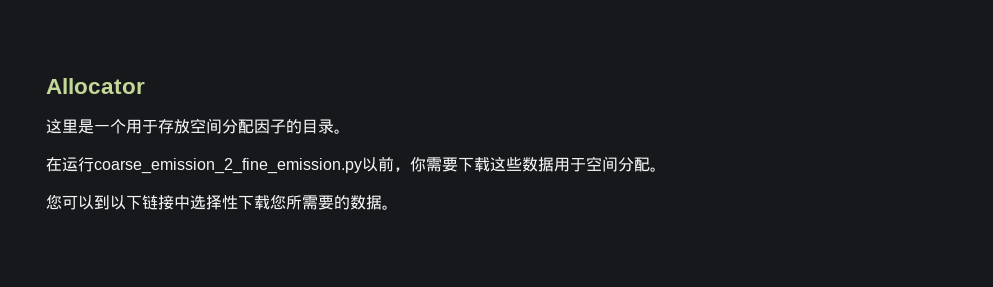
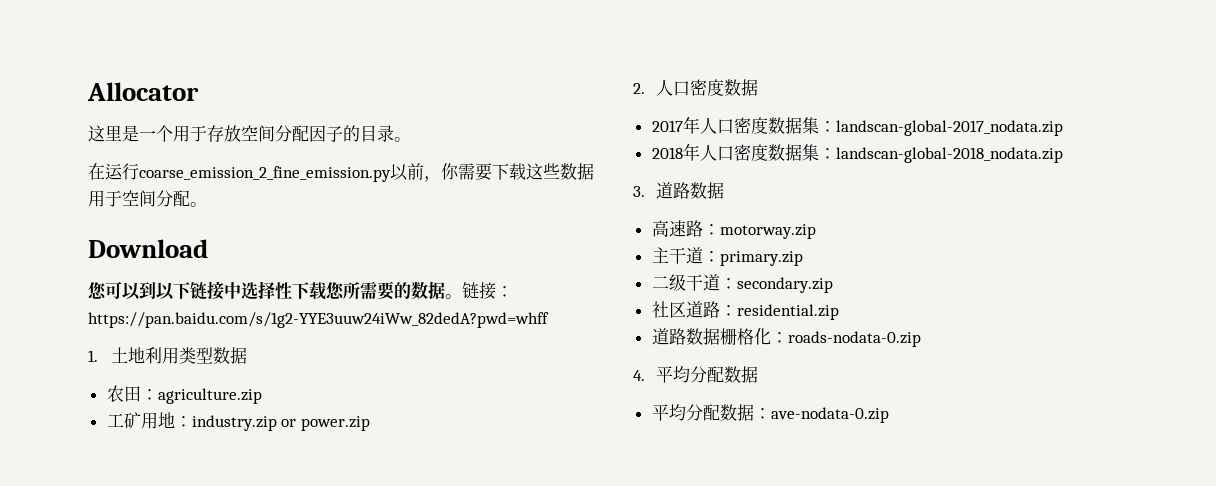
+ Download
+ 链接：https://pan.baidu.com/s/1g2-YYE3uuw24iWw_82dedA?pwd=whff
+ 1.土地利用类型数据
+ 农田：agriculture.zip
+ 工矿用地：industry.zip or power.zip
+ 2.人口密度数据
+ 2017年人口密度数据集：landscan-global-2017_nodata.zip
+ 2018年人口密度数据集：landscan-global-2018_nodata.zip
+ 3.道路数据
+ 高速路：motorway.zip
+ 主干道：primary.zip
+ 二级干道：secondary.zip
+ 社区道路：residential.zip
+ 道路数据栅格化：roads-nodata-0.zip
+ 4.平均分配数据
+ 平均分配数据：ave-nodata-0.zip

